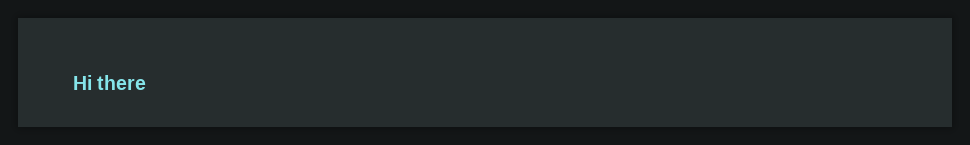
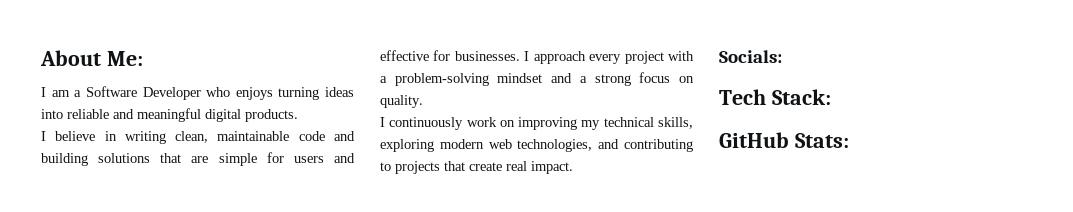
- Hi there
+ About Me:
+ I am a Software Developer who enjoys turning ideas into reliable and meaningful digital products.
+ I believe in writing clean, maintainable code and building solutions that are simple for users and effective for businesses. I approach every project with a problem-solving mindset and a strong focus on quality.
+ I continuously work on improving my technical skills, exploring modern web technologies, and contributing to projects that create real impact.
+ Socials:
+ Tech Stack:
+ GitHub Stats:

